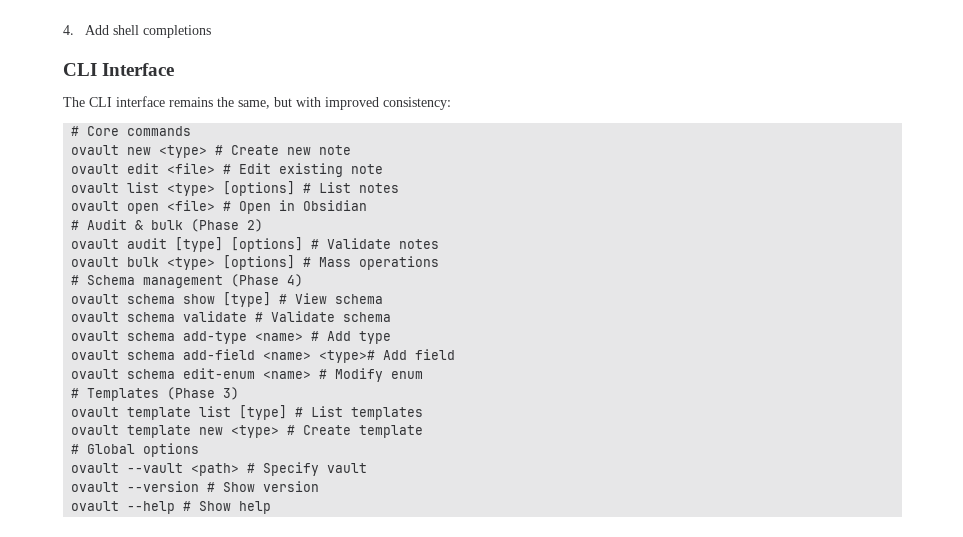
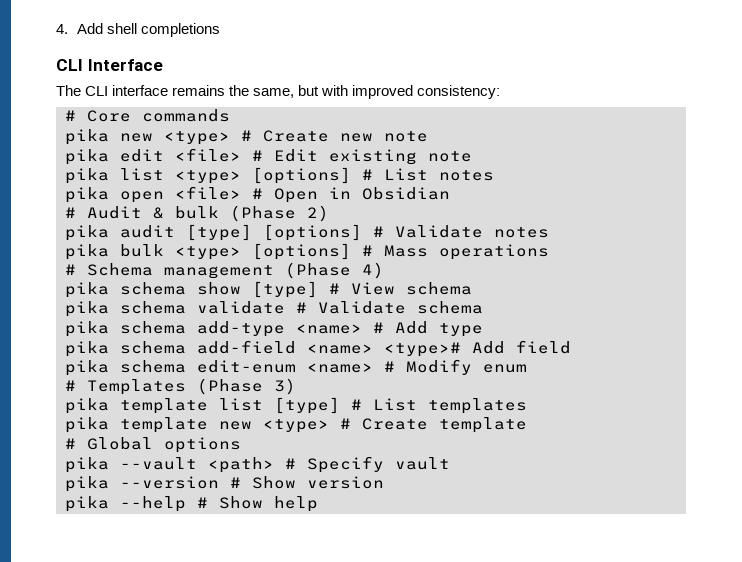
- ovault new <type> # Create new note
+ pika new <type> # Create new note
- ovault edit <file> # Edit existing note
+ pika edit <file> # Edit existing note
- ovault list <type> [options] # List notes
+ pika list <type> [options] # List notes
- ovault open <file> # Open in Obsidian
+ pika open <file> # Open in Obsidian
- ovault audit [type] [options] # Validate notes
+ pika audit [type] [options] # Validate notes
- ovault bulk <type> [options] # Mass operations
+ pika bulk <type> [options] # Mass operations
- ovault schema show [type] # View schema
+ pika schema show [type] # View schema
- ovault schema validate # Validate schema
+ pika schema validate # Validate schema
- ovault schema add-type <name> # Add type
+ pika schema add-type <name> # Add type
- ovault schema add-field <name> <type># Add field
+ pika schema add-field <name> <type># Add field
- ovault schema edit-enum <name> # Modify enum
+ pika schema edit-enum <name> # Modify enum
- ovault template list [type] # List templates
+ pika template list [type] # List templates
- ovault template new <type> # Create template
+ pika template new <type> # Create template
- ovault --vault <path> # Specify vault
+ pika --vault <path> # Specify vault
- ovault --version # Show version
+ pika --version # Show version
- ovault --help # Show help
+ pika --help # Show help

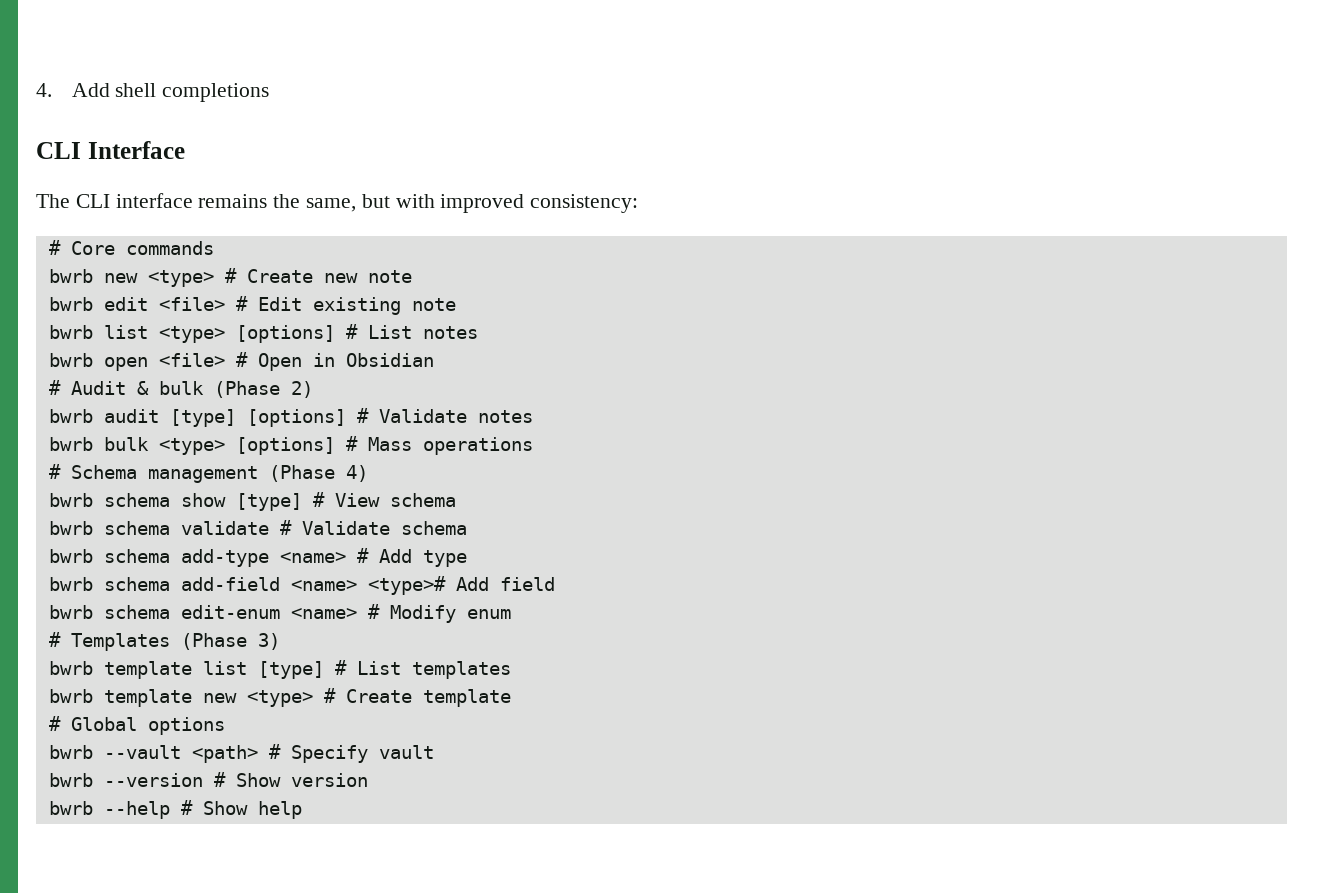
- pika new <type> # Create new note
+ bwrb new <type> # Create new note
- pika edit <file> # Edit existing note
+ bwrb edit <file> # Edit existing note
- pika list <type> [options] # List notes
+ bwrb list <type> [options] # List notes
- pika open <file> # Open in Obsidian
+ bwrb open <file> # Open in Obsidian
- pika audit [type] [options] # Validate notes
+ bwrb audit [type] [options] # Validate notes
- pika bulk <type> [options] # Mass operations
+ bwrb bulk <type> [options] # Mass operations
- pika schema show [type] # View schema
+ bwrb schema show [type] # View schema
- pika schema validate # Validate schema
+ bwrb schema validate # Validate schema
- pika schema add-type <name> # Add type
+ bwrb schema add-type <name> # Add type
- pika schema add-field <name> <type># Add field
+ bwrb schema add-field <name> <type># Add field
- pika schema edit-enum <name> # Modify enum
+ bwrb schema edit-enum <name> # Modify enum
- pika template list [type] # List templates
+ bwrb template list [type] # List templates
- pika template new <type> # Create template
+ bwrb template new <type> # Create template
- pika --vault <path> # Specify vault
+ bwrb --vault <path> # Specify vault
- pika --version # Show version
+ bwrb --version # Show version
- pika --help # Show help
+ bwrb --help # Show help

